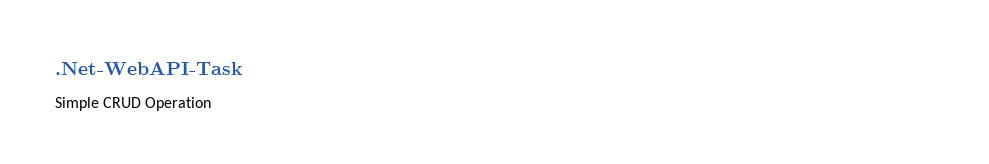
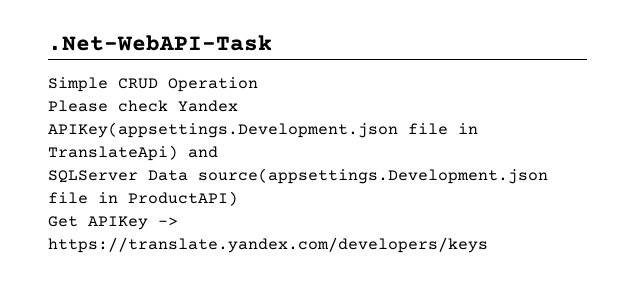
+ Please check Yandex APIKey(appsettings.Development.json file in TranslateApi) and
+ SQLServer Data source(appsettings.Development.json file in ProductAPI)
+ Get APIKey -> https://translate.yandex.com/developers/keys

